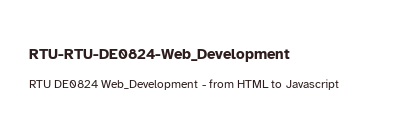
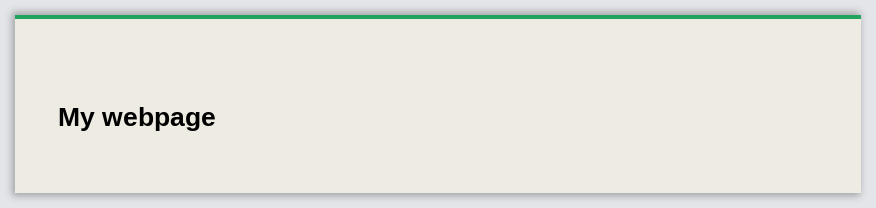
- RTU-RTU-DE0824-Web_Development
- RTU DE0824 Web_Development - from HTML to Javascript
+ My webpage

